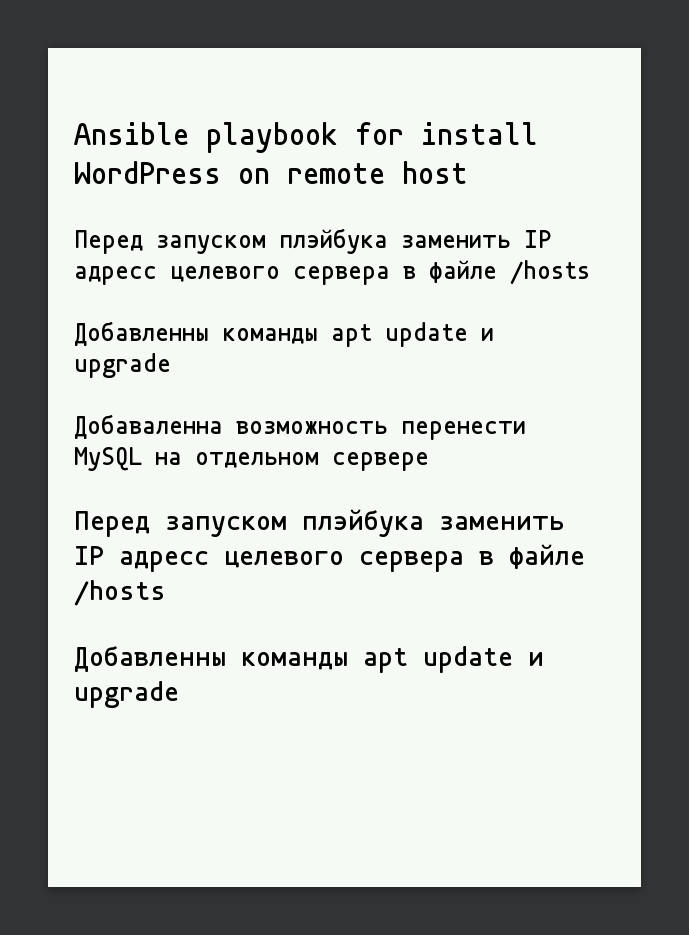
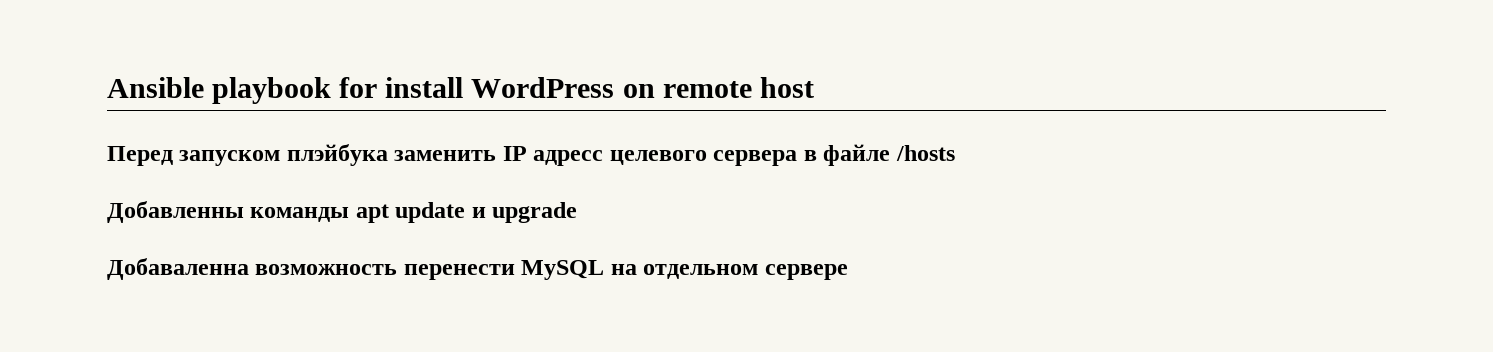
  Добаваленна возможность перенести MySQL на отдельном сервере
- Перед запуском плэйбука заменить IP адресс целевого сервера в файле /hosts
- Добавленны команды apt update и upgrade

